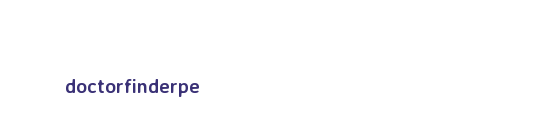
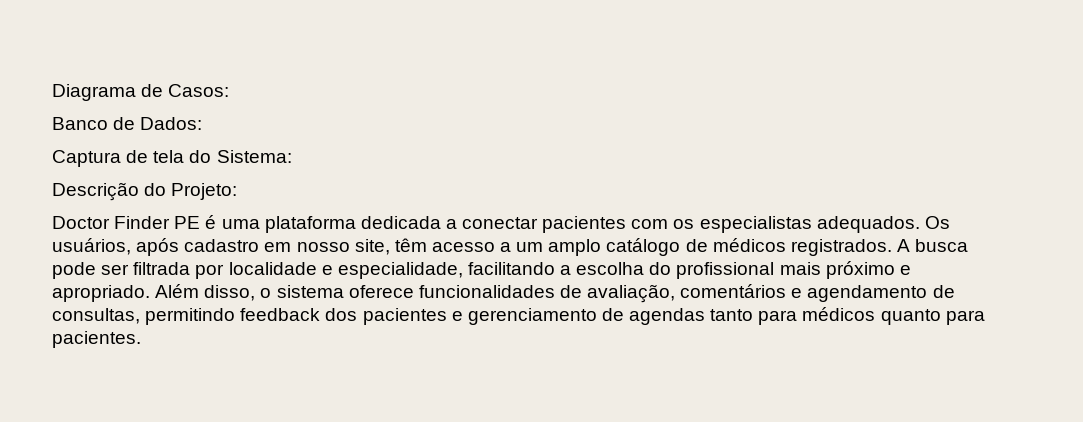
- doctorfinderpe
+ Diagrama de Casos:
+ Banco de Dados:
+ Captura de tela do Sistema:
+ Descrição do Projeto:
+ Doctor Finder PE é uma plataforma dedicada a conectar pacientes com os especialistas adequados. Os usuários, após cadastro em nosso site, têm acesso a um amplo catálogo de médicos registrados. A busca pode ser filtrada por localidade e especialidade, facilitando a escolha do profissional mais próximo e apropriado. Além disso, o sistema oferece funcionalidades de avaliação, comentários e agendamento de consultas, permitindo feedback dos pacientes e gerenciamento de agendas tanto para médicos quanto para pacientes.

